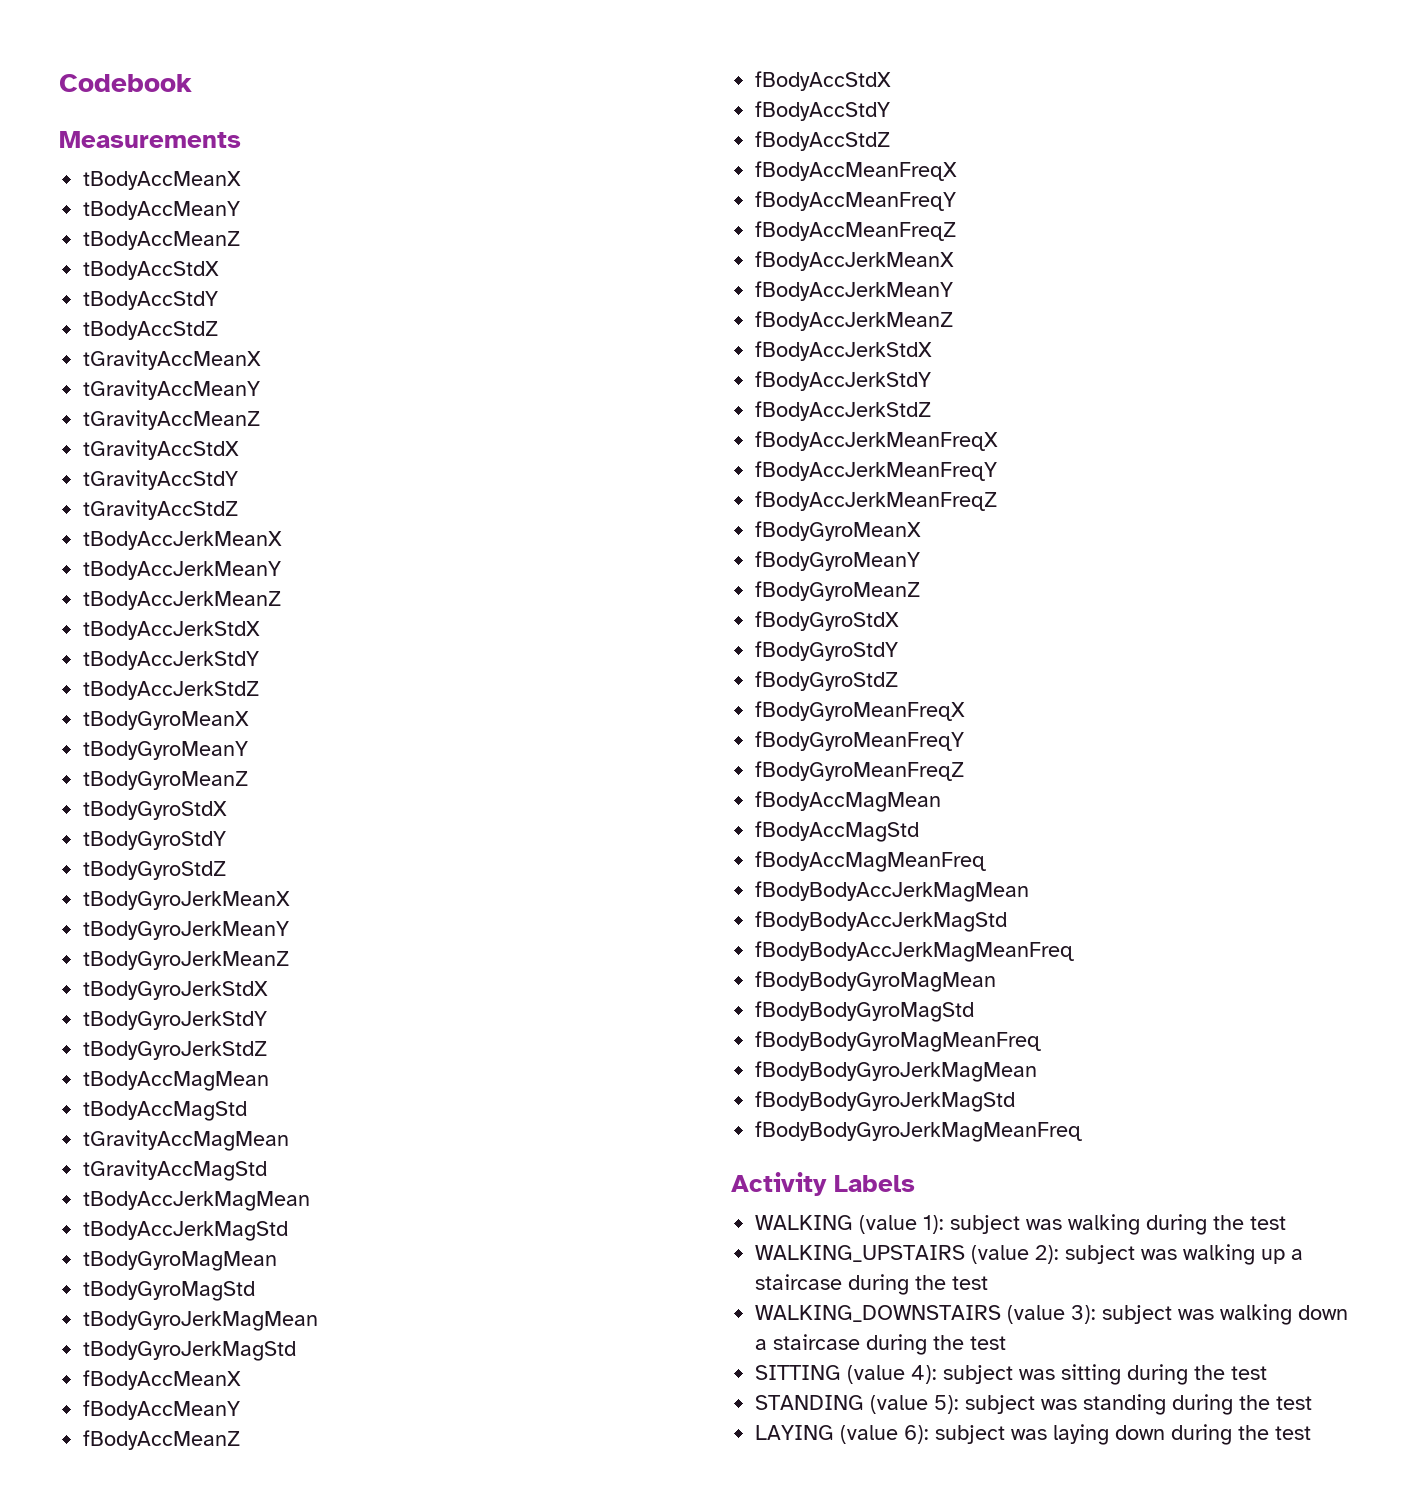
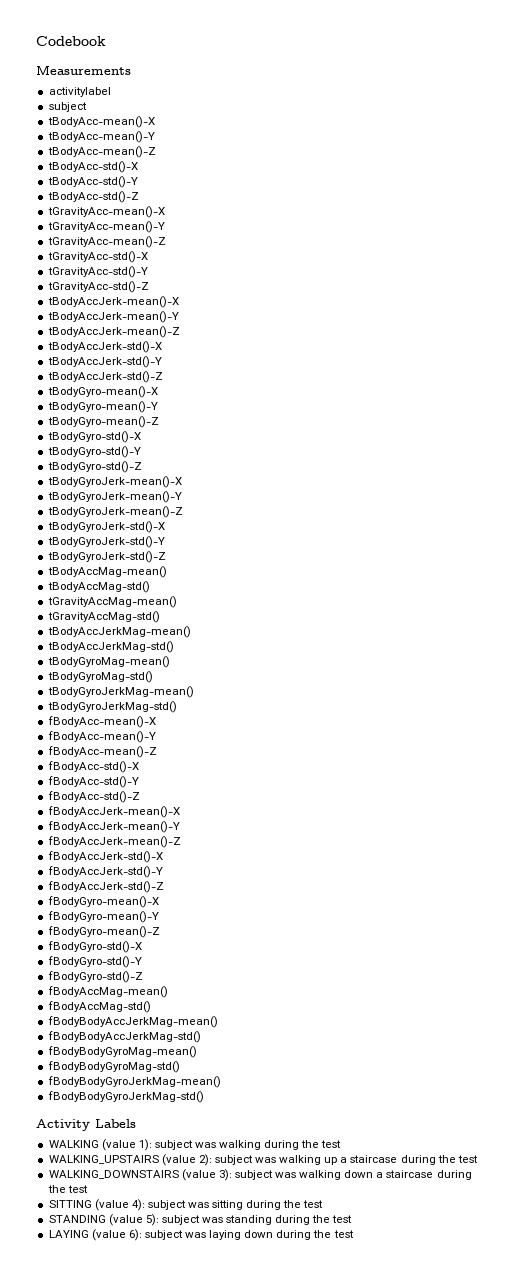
- tBodyAccMeanX
- tBodyAccMeanY
- tBodyAccMeanZ
- tBodyAccStdX
- tBodyAccStdY
- tBodyAccStdZ
- tGravityAccMeanX
- tGravityAccMeanY
- tGravityAccMeanZ
- tGravityAccStdX
- tGravityAccStdY
- tGravityAccStdZ
- tBodyAccJerkMeanX
- tBodyAccJerkMeanY
- tBodyAccJerkMeanZ
- tBodyAccJerkStdX
- tBodyAccJerkStdY
- tBodyAccJerkStdZ
- tBodyGyroMeanX
- tBodyGyroMeanY
- tBodyGyroMeanZ
- tBodyGyroStdX
- tBodyGyroStdY
- tBodyGyroStdZ
- tBodyGyroJerkMeanX
- tBodyGyroJerkMeanY
- tBodyGyroJerkMeanZ
- tBodyGyroJerkStdX
- tBodyGyroJerkStdY
- tBodyGyroJerkStdZ
- tBodyAccMagMean
- tBodyAccMagStd
- tGravityAccMagMean
- tGravityAccMagStd
- tBodyAccJerkMagMean
- tBodyAccJerkMagStd
- tBodyGyroMagMean
- tBodyGyroMagStd
- tBodyGyroJerkMagMean
- tBodyGyroJerkMagStd
- fBodyAccMeanX
- fBodyAccMeanY
- fBodyAccMeanZ
- fBodyAccStdX
- fBodyAccStdY
- fBodyAccStdZ
- fBodyAccMeanFreqX
- fBodyAccMeanFreqY
- fBodyAccMeanFreqZ
- fBodyAccJerkMeanX
- fBodyAccJerkMeanY
- fBodyAccJerkMeanZ
- fBodyAccJerkStdX
- fBodyAccJerkStdY
- fBodyAccJerkStdZ
- fBodyAccJerkMeanFreqX
- fBodyAccJerkMeanFreqY
- fBodyAccJerkMeanFreqZ
- fBodyGyroMeanX
- fBodyGyroMeanY
- fBodyGyroMeanZ
- fBodyGyroStdX
- fBodyGyroStdY
- fBodyGyroStdZ
- fBodyGyroMeanFreqX
- fBodyGyroMeanFreqY
- fBodyGyroMeanFreqZ
- fBodyAccMagMean
- fBodyAccMagStd
- fBodyAccMagMeanFreq
- fBodyBodyAccJerkMagMean
- fBodyBodyAccJerkMagStd
- fBodyBodyAccJerkMagMeanFreq
- fBodyBodyGyroMagMean
- fBodyBodyGyroMagStd
- fBodyBodyGyroMagMeanFreq
- fBodyBodyGyroJerkMagMean
- fBodyBodyGyroJerkMagStd
- fBodyBodyGyroJerkMagMeanFreq
+ activitylabel
+ subject
+ tBodyAcc-mean()-X
+ tBodyAcc-mean()-Y
+ tBodyAcc-mean()-Z
+ tBodyAcc-std()-X
+ tBodyAcc-std()-Y
+ tBodyAcc-std()-Z
+ tGravityAcc-mean()-X
+ tGravityAcc-mean()-Y
+ tGravityAcc-mean()-Z
+ tGravityAcc-std()-X
+ tGravityAcc-std()-Y
+ tGravityAcc-std()-Z
+ tBodyAccJerk-mean()-X
+ tBodyAccJerk-mean()-Y
+ tBodyAccJerk-mean()-Z
+ tBodyAccJerk-std()-X
+ tBodyAccJerk-std()-Y
+ tBodyAccJerk-std()-Z
+ tBodyGyro-mean()-X
+ tBodyGyro-mean()-Y
+ tBodyGyro-mean()-Z
+ tBodyGyro-std()-X
+ tBodyGyro-std()-Y
+ tBodyGyro-std()-Z
+ tBodyGyroJerk-mean()-X
+ tBodyGyroJerk-mean()-Y
+ tBodyGyroJerk-mean()-Z
+ tBodyGyroJerk-std()-X
+ tBodyGyroJerk-std()-Y
+ tBodyGyroJerk-std()-Z
+ tBodyAccMag-mean()
+ tBodyAccMag-std()
+ tGravityAccMag-mean()
+ tGravityAccMag-std()
+ tBodyAccJerkMag-mean()
+ tBodyAccJerkMag-std()
+ tBodyGyroMag-mean()
+ tBodyGyroMag-std()
+ tBodyGyroJerkMag-mean()
+ tBodyGyroJerkMag-std()
+ fBodyAcc-mean()-X
+ fBodyAcc-mean()-Y
+ fBodyAcc-mean()-Z
+ fBodyAcc-std()-X
+ fBodyAcc-std()-Y
+ fBodyAcc-std()-Z
+ fBodyAccJerk-mean()-X
+ fBodyAccJerk-mean()-Y
+ fBodyAccJerk-mean()-Z
+ fBodyAccJerk-std()-X
+ fBodyAccJerk-std()-Y
+ fBodyAccJerk-std()-Z
+ fBodyGyro-mean()-X
+ fBodyGyro-mean()-Y
+ fBodyGyro-mean()-Z
+ fBodyGyro-std()-X
+ fBodyGyro-std()-Y
+ fBodyGyro-std()-Z
+ fBodyAccMag-mean()
+ fBodyAccMag-std()
+ fBodyBodyAccJerkMag-mean()
+ fBodyBodyAccJerkMag-std()
+ fBodyBodyGyroMag-mean()
+ fBodyBodyGyroMag-std()
+ fBodyBodyGyroJerkMag-mean()
+ fBodyBodyGyroJerkMag-std()

